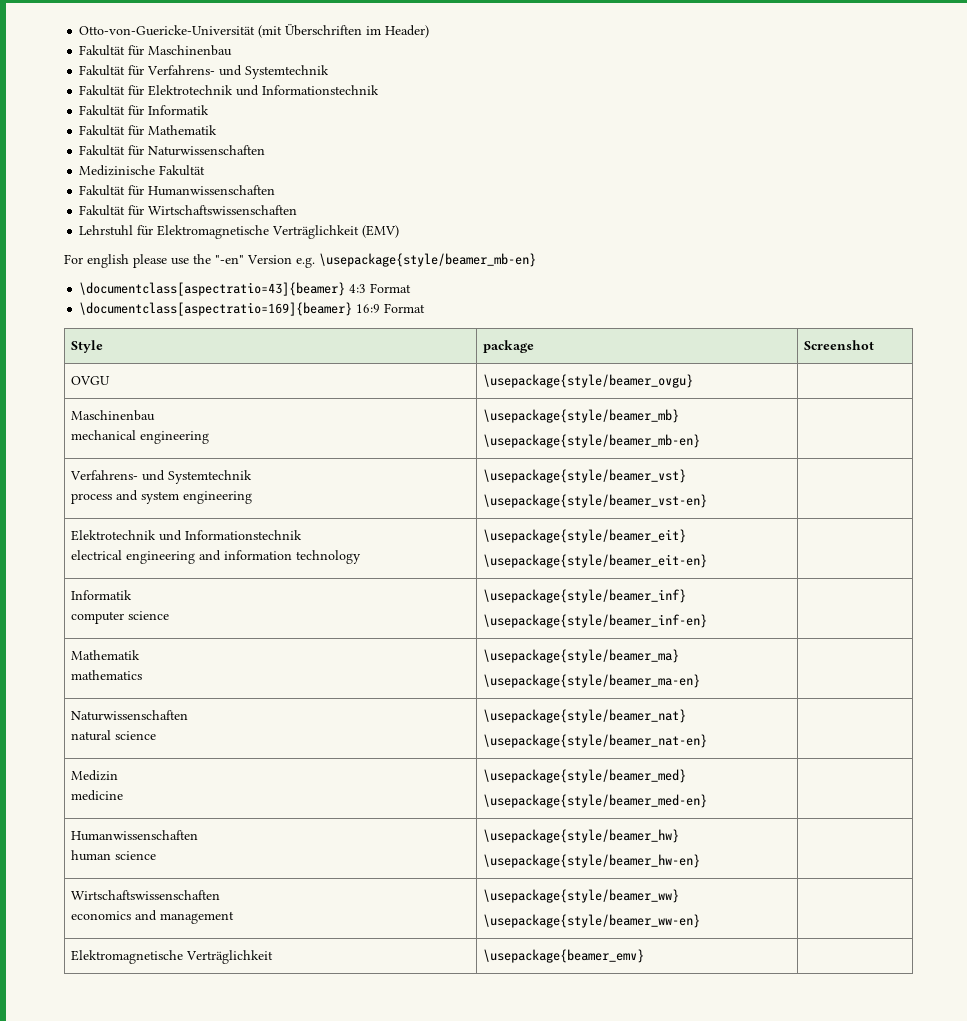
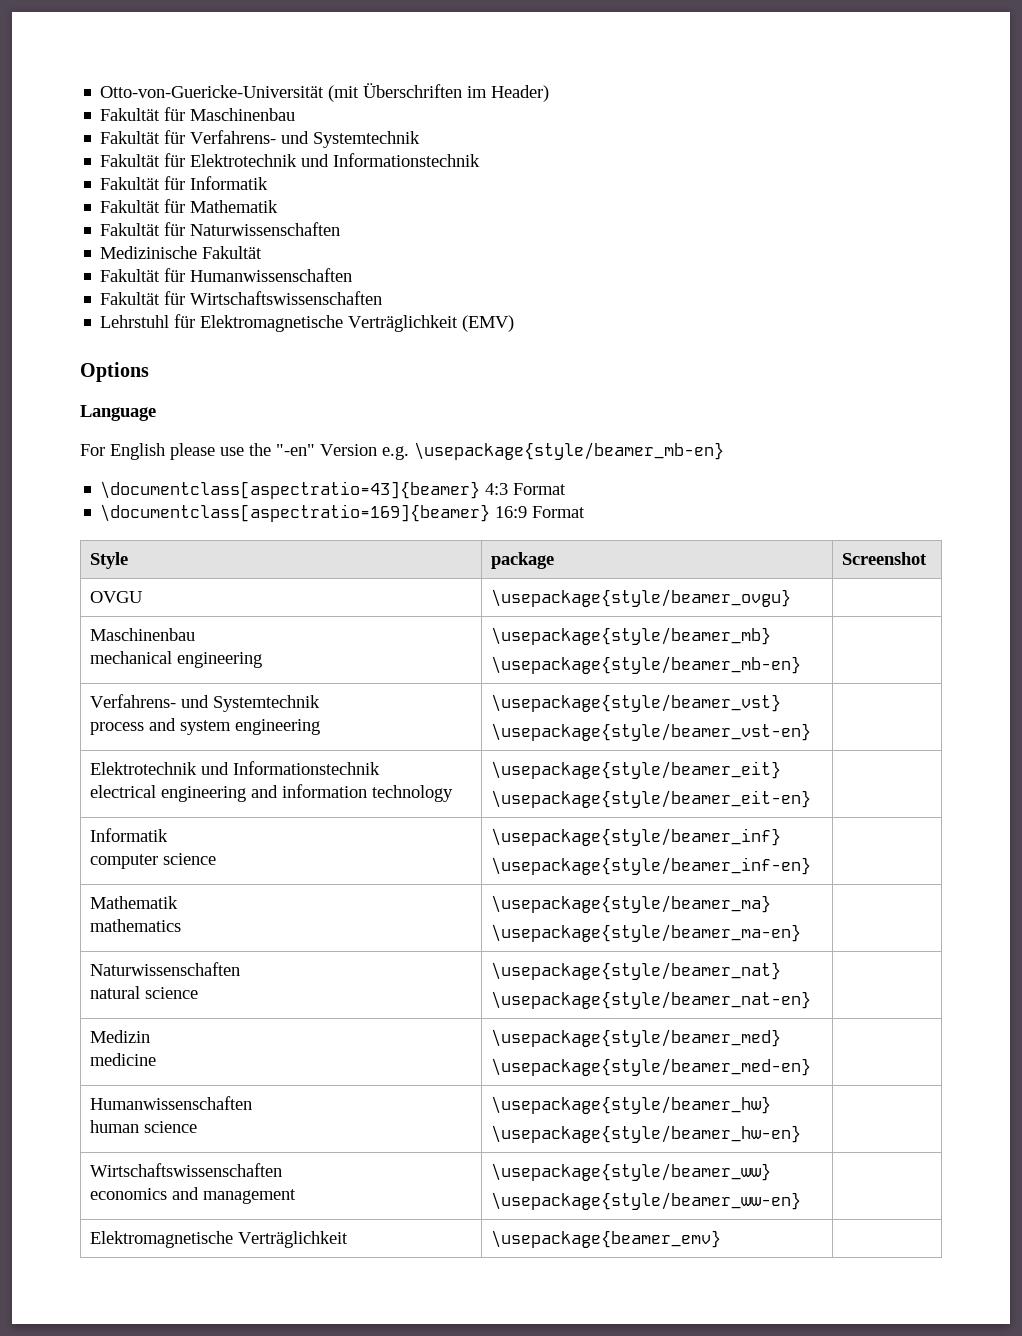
+ Options
+ Language
- For english please use the "-en" Version e.g. \usepackage{style/beamer_mb-en}
+ For English please use the "-en" Version e.g. \usepackage{style/beamer_mb-en}

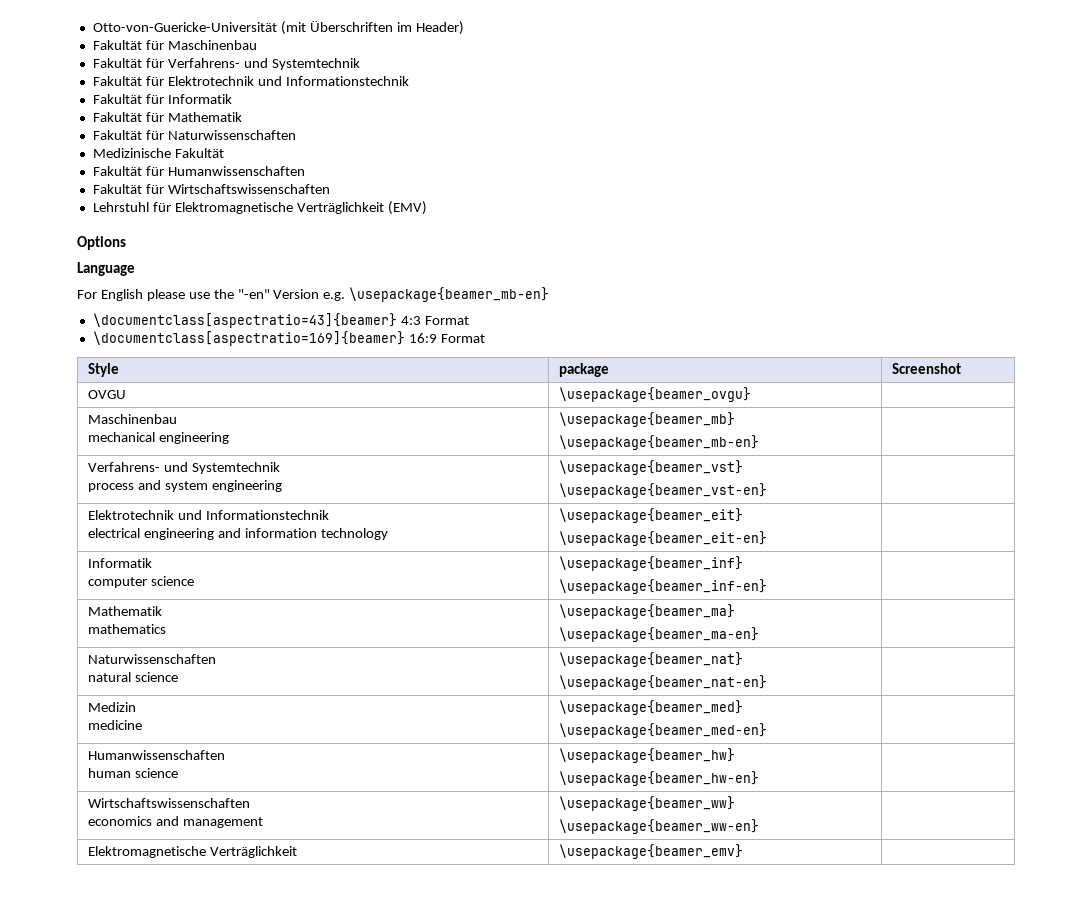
- For English please use the "-en" Version e.g. \usepackage{style/beamer_mb-en}
+ For English please use the "-en" Version e.g. \usepackage{beamer_mb-en}
- OVGU | \usepackage{style/beamer_ovgu} |
+ OVGU | \usepackage{beamer_ovgu} |
  Maschinenbau
- mechanical engineering | \usepackage{style/beamer_mb}
- \usepackage{style/beamer_mb-en} |
+ mechanical engineering | \usepackage{beamer_mb}
+ \usepackage{beamer_mb-en} |
  Verfahrens- und Systemtechnik
- process and system engineering | \usepackage{style/beamer_vst}
- \usepackage{style/beamer_vst-en} |
+ process and system engineering | \usepackage{beamer_vst}
+ \usepackage{beamer_vst-en} |
  Elektrotechnik und Informationstechnik
- electrical engineering and information technology | \usepackage{style/beamer_eit}
- \usepackage{style/beamer_eit-en} |
+ electrical engineering and information technology | \usepackage{beamer_eit}
+ \usepackage{beamer_eit-en} |
  Informatik
- computer science | \usepackage{style/beamer_inf}
- \usepackage{style/beamer_inf-en} |
+ computer science | \usepackage{beamer_inf}
+ \usepackage{beamer_inf-en} |
  Mathematik
- mathematics | \usepackage{style/beamer_ma}
- \usepackage{style/beamer_ma-en} |
+ mathematics | \usepackage{beamer_ma}
+ \usepackage{beamer_ma-en} |
  Naturwissenschaften
- natural science | \usepackage{style/beamer_nat}
- \usepackage{style/beamer_nat-en} |
+ natural science | \usepackage{beamer_nat}
+ \usepackage{beamer_nat-en} |
  Medizin
- medicine | \usepackage{style/beamer_med}
- \usepackage{style/beamer_med-en} |
+ medicine | \usepackage{beamer_med}
+ \usepackage{beamer_med-en} |
  Humanwissenschaften
- human science | \usepackage{style/beamer_hw}
- \usepackage{style/beamer_hw-en} |
+ human science | \usepackage{beamer_hw}
+ \usepackage{beamer_hw-en} |
  Wirtschaftswissenschaften
- economics and management | \usepackage{style/beamer_ww}
- \usepackage{style/beamer_ww-en} |
+ economics and management | \usepackage{beamer_ww}
+ \usepackage{beamer_ww-en} |

